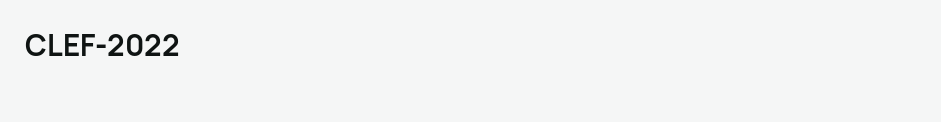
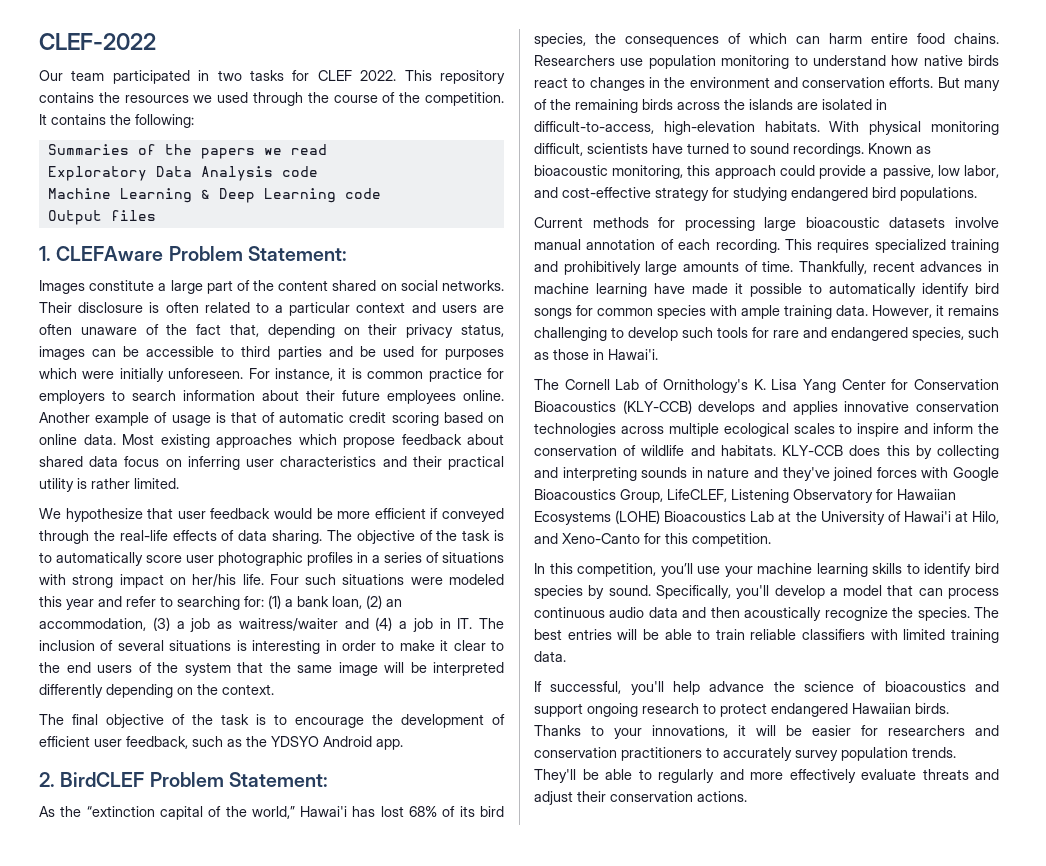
+ Our team participated in two tasks for CLEF 2022. This repository contains the resources we used through the course of the competition. It contains the following:
+ Summaries of the papers we read
+ Exploratory Data Analysis code
+ Machine Learning & Deep Learning code
+ Output files
+ 1. CLEFAware Problem Statement:
+ Images constitute a large part of the content shared on social networks. Their disclosure is often related to a particular context and users are often unaware of the fact that, depending on their privacy status, images can be accessible to third parties and be used for purposes which were initially unforeseen. For instance, it is common practice for employers to search information about their future employees online. Another example of usage is that of automatic credit scoring based on online data. Most existing approaches which propose feedback about shared data focus on inferring user characteristics and their practical utility is rather limited.
+ We hypothesize that user feedback would be more efficient if conveyed through the real-life effects of data sharing. The objective of the task is to automatically score user photographic profiles in a series of situations with strong impact on her/his life. Four such situations were modeled this year and refer to searching for: (1) a bank loan, (2) an accommodation, (3) a job as waitress/waiter and (4) a job in IT. The inclusion of several situations is interesting in order to make it clear to the end users of the system that the same image will be interpreted differently depending on the context.
+ The final objective of the task is to encourage the development of efficient user feedback, such as the YDSYO Android app.
+ 2. BirdCLEF Problem Statement:
+ As the “extinction capital of the world,” Hawai'i has lost 68% of its bird species, the consequences of which can harm entire food chains. Researchers use population monitoring to understand how native birds react to changes in the environment and conservation efforts. But many of the remaining birds across the islands are isolated in difficult-to-access, high-elevation habitats. With physical monitoring difficult, scientists have turned to sound recordings. Known as bioacoustic monitoring, this approach could provide a passive, low labor, and cost-effective strategy for studying endangered bird populations.
+ Current methods for processing large bioacoustic datasets involve manual annotation of each recording. This requires specialized training and prohibitively large amounts of time. Thankfully, recent advances in machine learning have made it possible to automatically identify bird songs for common species with ample training data. However, it remains challenging to develop such tools for rare and endangered species, such as those in Hawai'i.
+ The Cornell Lab of Ornithology's K. Lisa Yang Center for Conservation Bioacoustics (KLY-CCB) develops and applies innovative conservation technologies across multiple ecological scales to inspire and inform the conservation of wildlife and habitats. KLY-CCB does this by collecting and interpreting sounds in nature and they've joined forces with Google Bioacoustics Group, LifeCLEF, Listening Observatory for Hawaiian Ecosystems (LOHE) Bioacoustics Lab at the University of Hawai'i at Hilo, and Xeno-Canto for this competition.
+ In this competition, you’ll use your machine learning skills to identify bird species by sound. Specifically, you'll develop a model that can process continuous audio data and then acoustically recognize the species. The best entries will be able to train reliable classifiers with limited training data.
+ If successful, you'll help advance the science of bioacoustics and support ongoing research to protect endangered Hawaiian birds. Thanks to your innovations, it will be easier for researchers and conservation practitioners to accurately survey population trends. They'll be able to regularly and more effectively evaluate threats and adjust their conservation actions.

